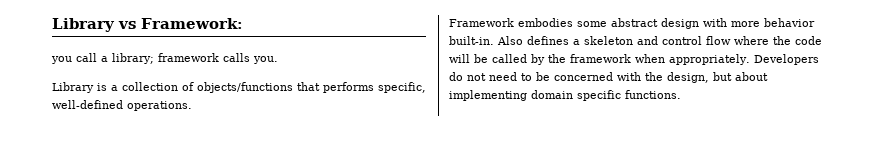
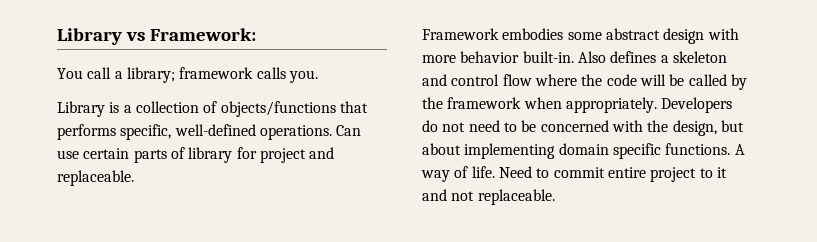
- you call a library; framework calls you.
+ You call a library; framework calls you.
+ Can use certain parts of library for project and replaceable.
+ A way of life. Need to commit entire project to it and not replaceable.

